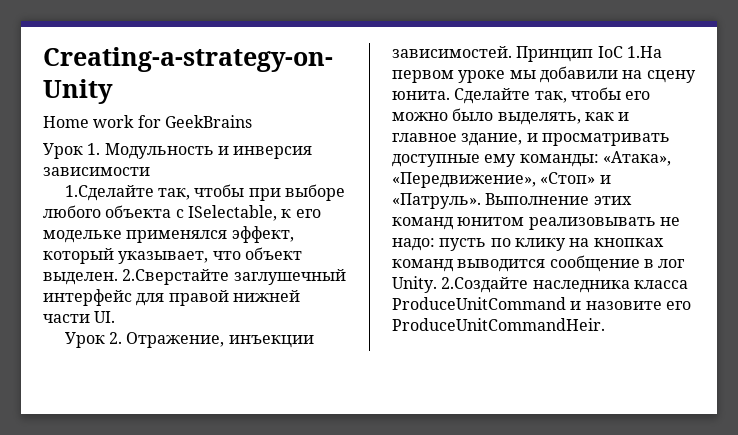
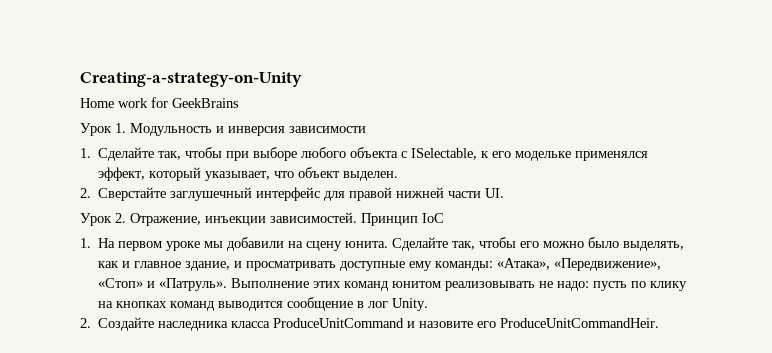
- 1.Сделайте так, чтобы при выборе любого объекта с ISelectable, к его модельке применялся эффект, который указывает, что объект выделен. 2.Сверстайте заглушечный интерфейс для правой нижней части UI.
+ 1. Сделайте так, чтобы при выборе любого объекта с ISelectable, к его модельке применялся эффект, который указывает, что объект выделен.
+ 2. Сверстайте заглушечный интерфейс для правой нижней части UI.
- Принцип IoC 1.На первом уроке мы добавили на сцену юнита.
+ Принцип IoC
+ 1. На первом уроке мы добавили на сцену юнита.
- Выполнение этих команд юнитом реализовывать не надо: пусть по клику на кнопках команд выводится сообщение в лог Unity. 2.Создайте наследника класса ProduceUnitCommand и назовите его ProduceUnitCommandHeir.
+ Выполнение этих команд юнитом реализовывать не надо: пусть по клику на кнопках команд выводится сообщение в лог Unity.
+ 2. Создайте наследника класса ProduceUnitCommand и назовите его ProduceUnitCommandHeir.

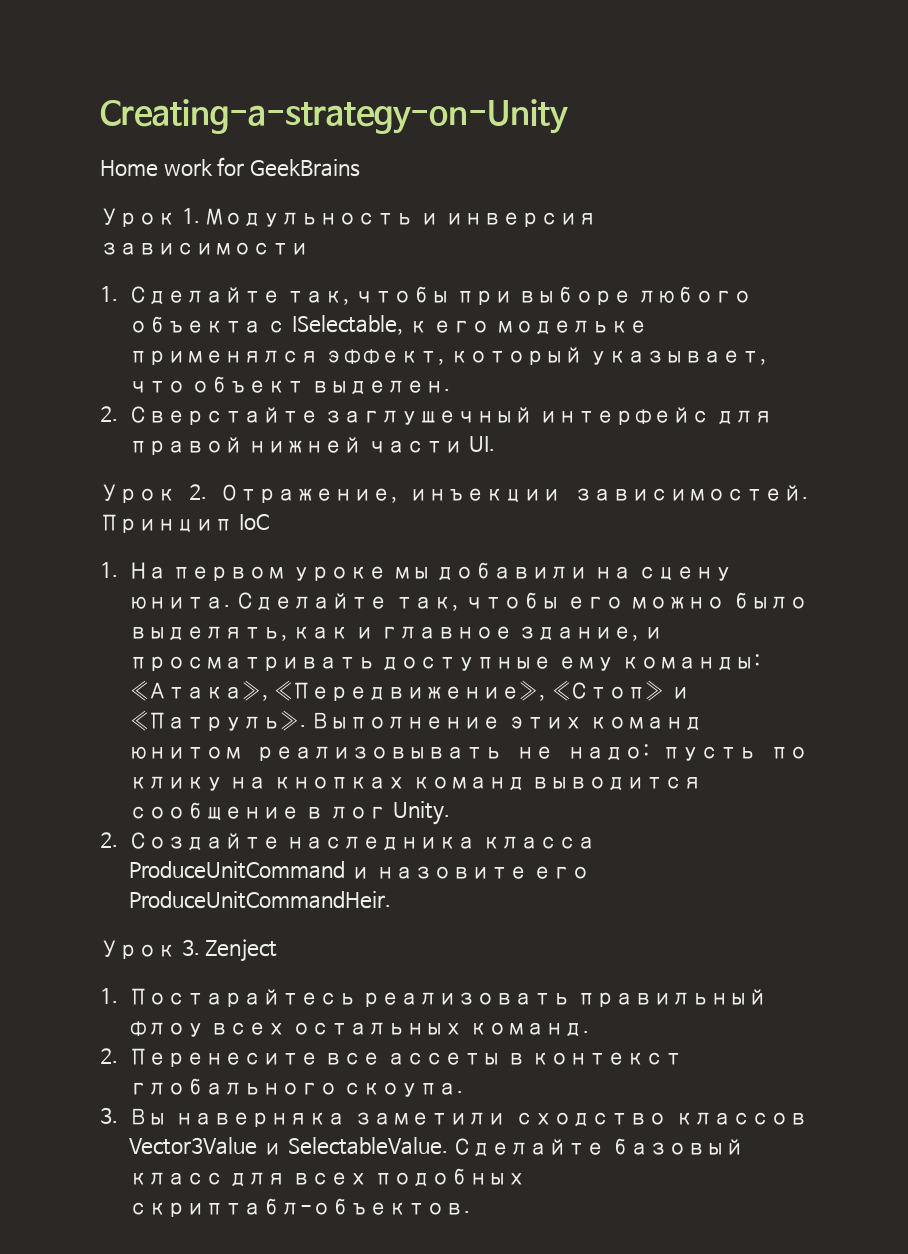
+ Урок 3. Zenject
+ 1. Постарайтесь реализовать правильный флоу всех остальных команд.
+ 2. Перенесите все ассеты в контекст глобального скоупа.
+ 3. Вы наверняка заметили сходство классов Vector3Value и SelectableValue. Сделайте базовый класс для всех подобных скриптабл-объектов.

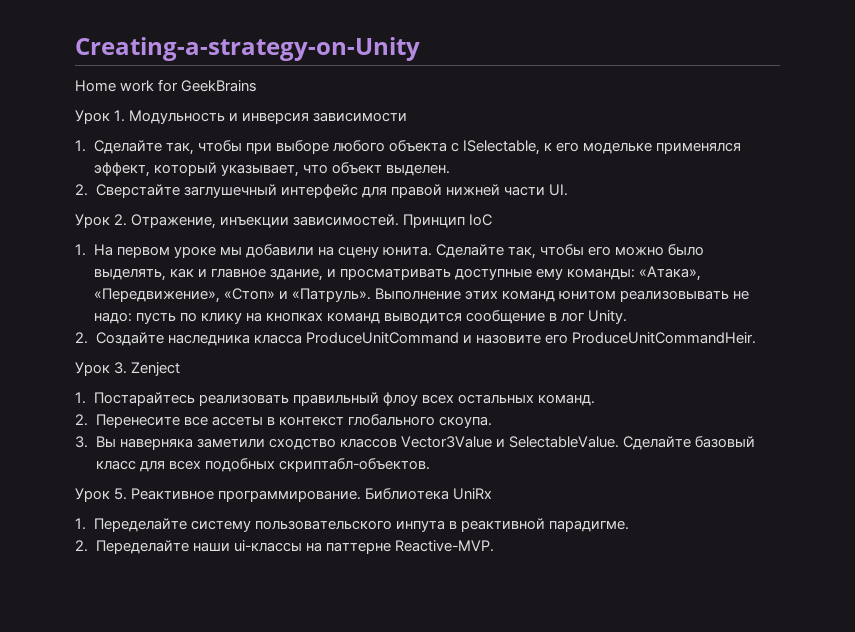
+ Урок 5. Реактивное программирование. Библиотека UniRx
+ 1. Переделайте систему пользовательского инпута в реактивной парадигме.
+ 2. Переделайте наши ui-классы на паттерне Reactive-MVP.

